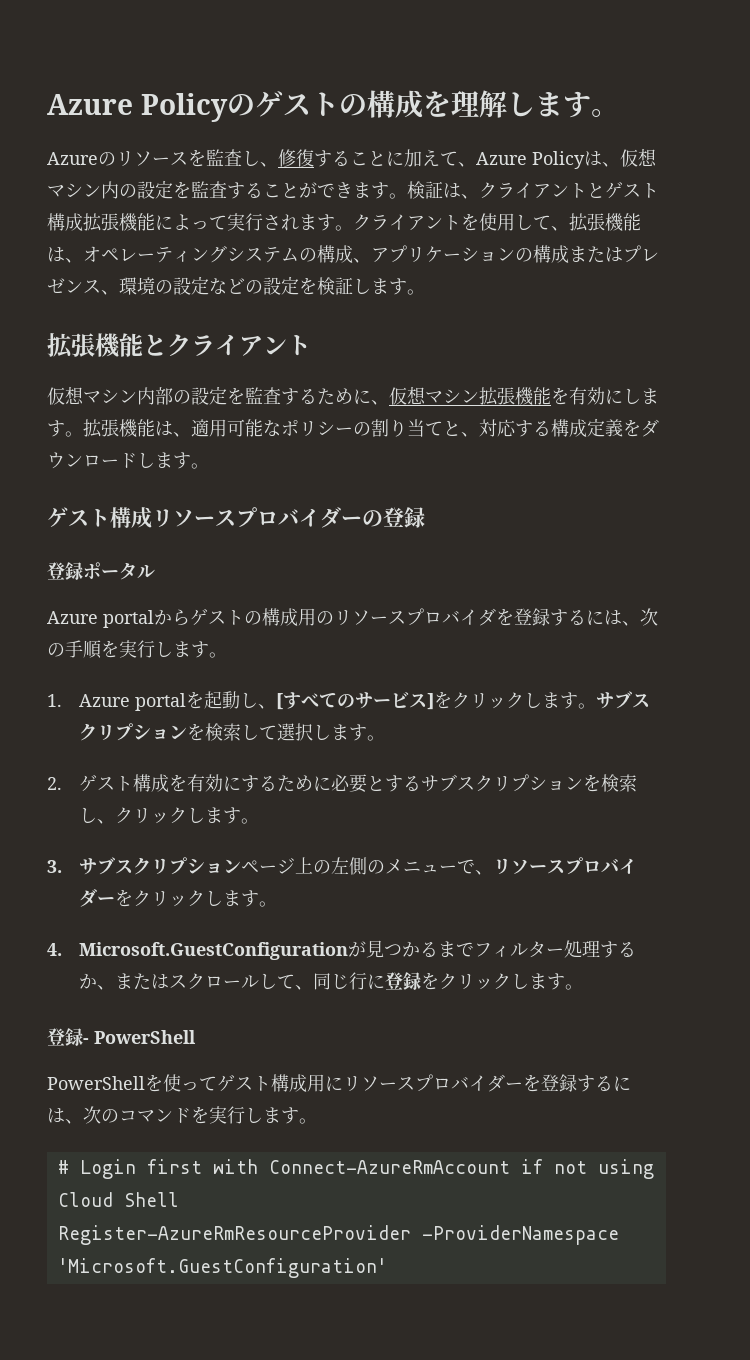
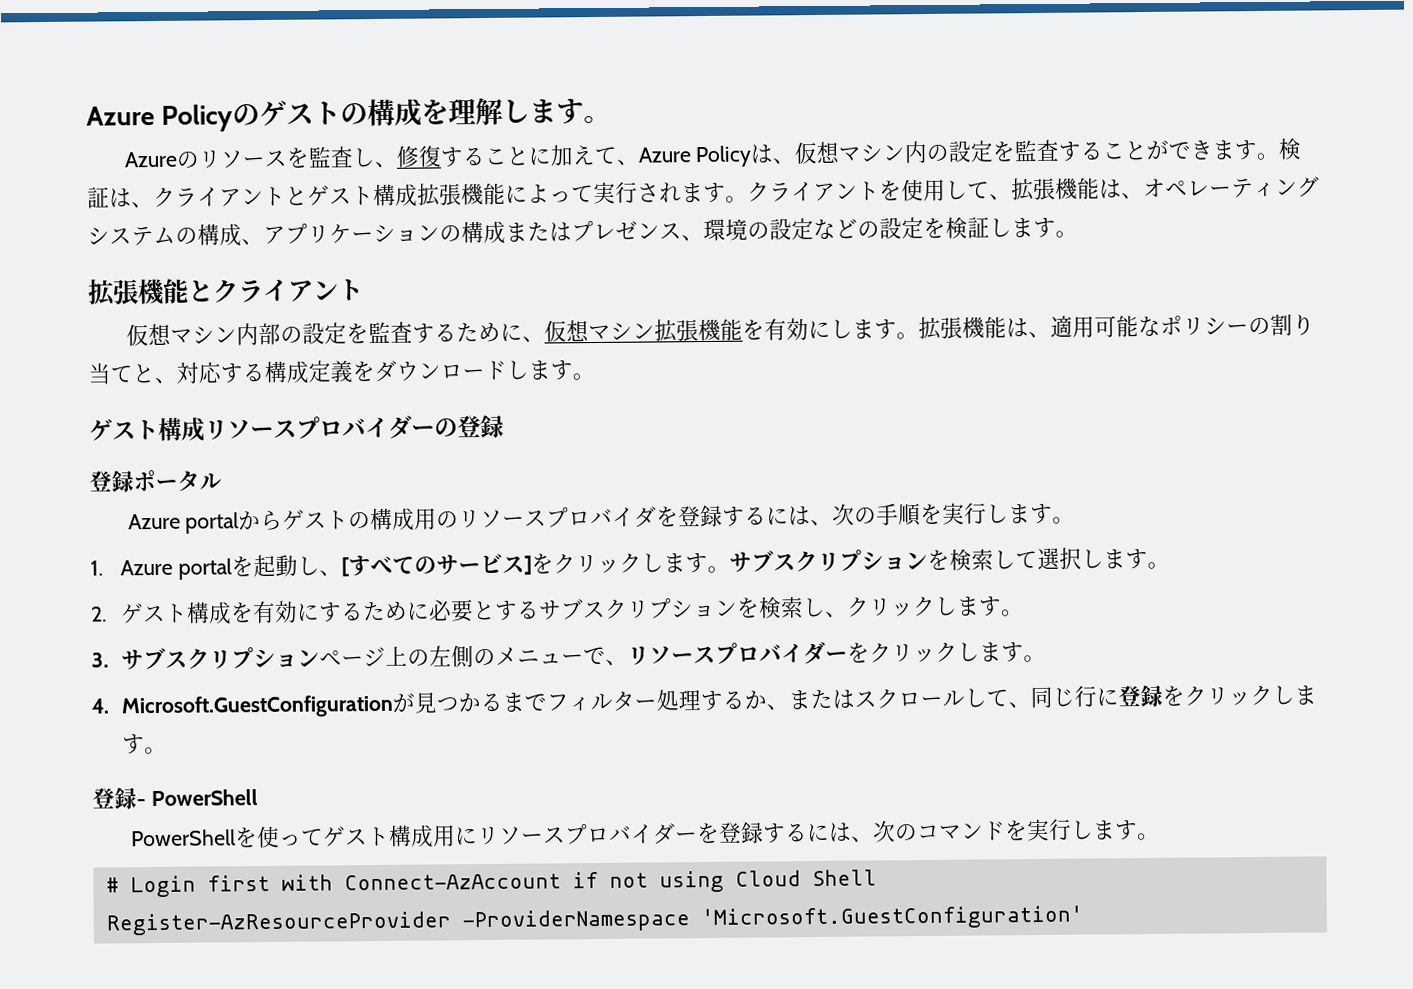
- # Login first with Connect-AzureRmAccount if not using Cloud Shell
+ # Login first with Connect-AzAccount if not using Cloud Shell
- Register-AzureRmResourceProvider -ProviderNamespace 'Microsoft.GuestConfiguration'
+ Register-AzResourceProvider -ProviderNamespace 'Microsoft.GuestConfiguration'

